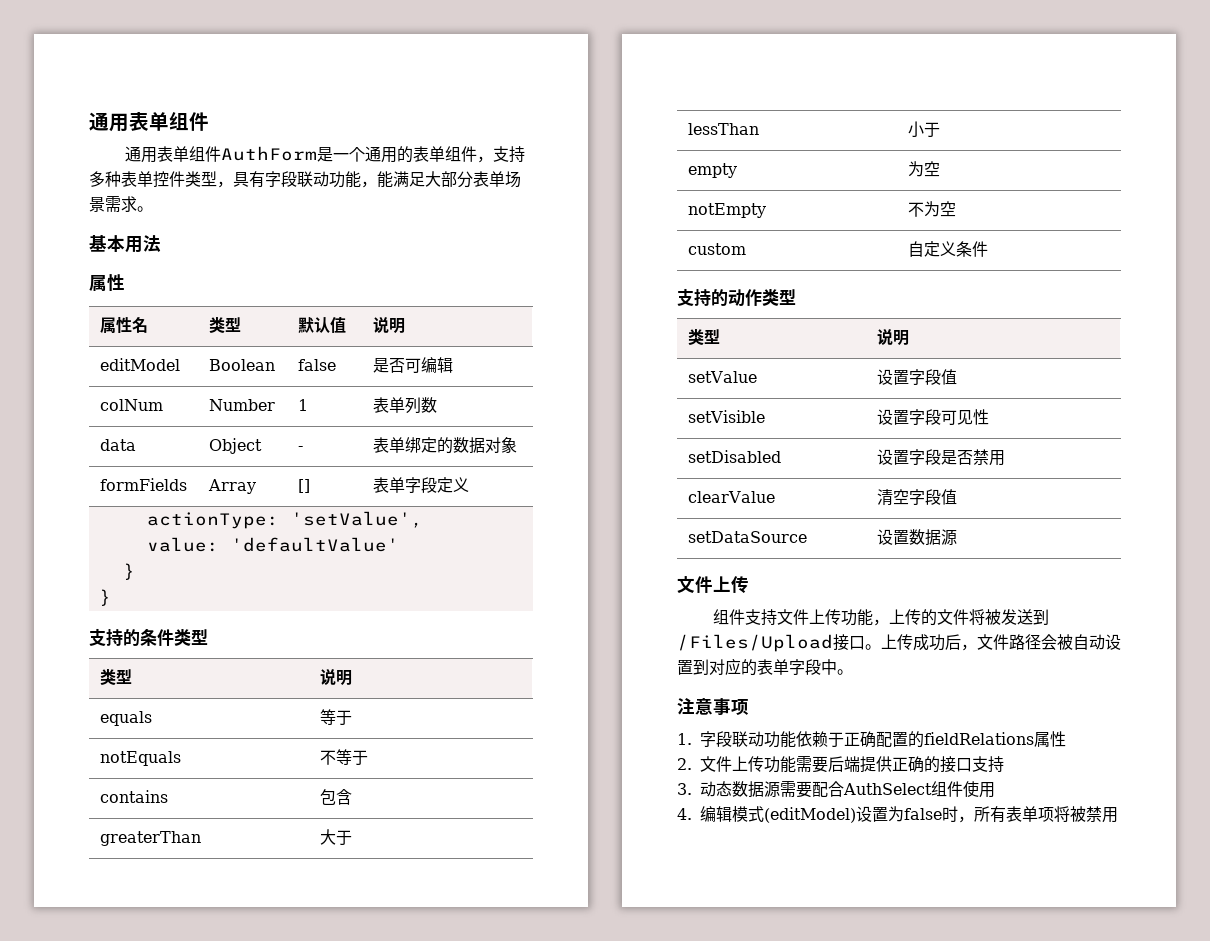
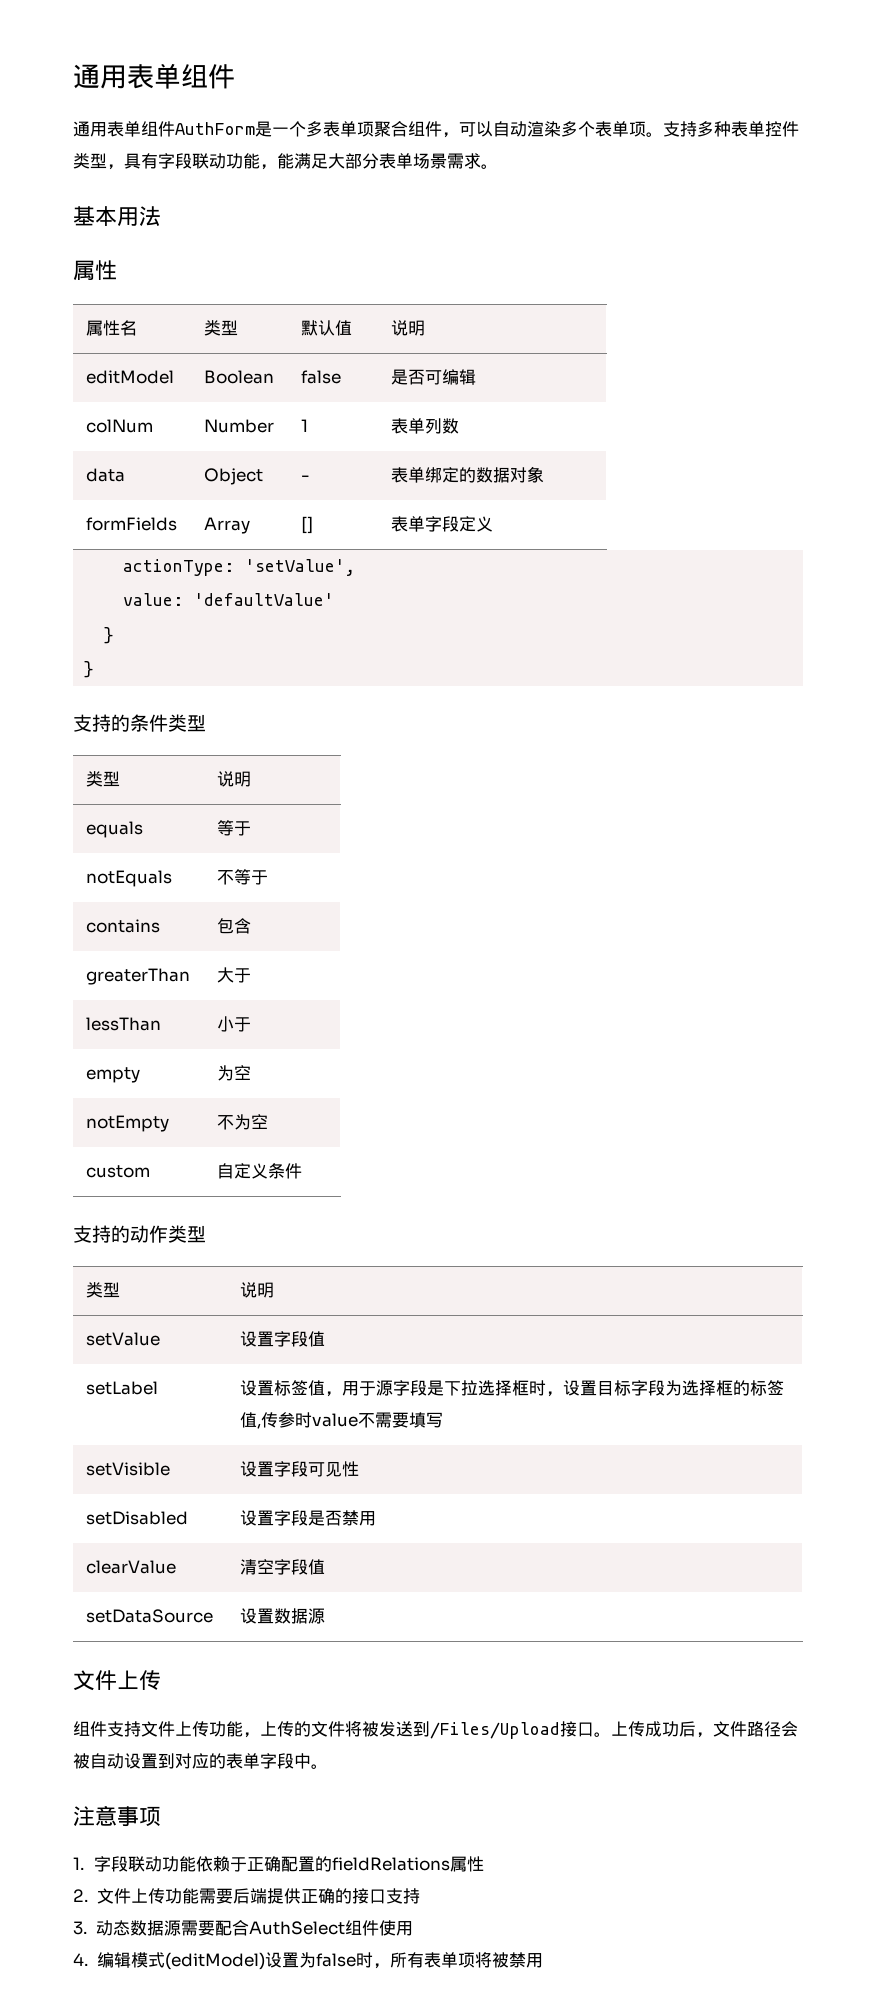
- 通用表单组件AuthForm是一个通用的表单组件，支持多种表单控件类型，具有字段联动功能，能满足大部分表单场景需求。
+ 通用表单组件AuthForm是一个多表单项聚合组件，可以自动渲染多个表单项。支持多种表单控件类型，具有字段联动功能，能满足大部分表单场景需求。
+ setLabel | 设置标签值，用于源字段是下拉选择框时，设置目标字段为选择框的标签值,传参时value不需要填写

